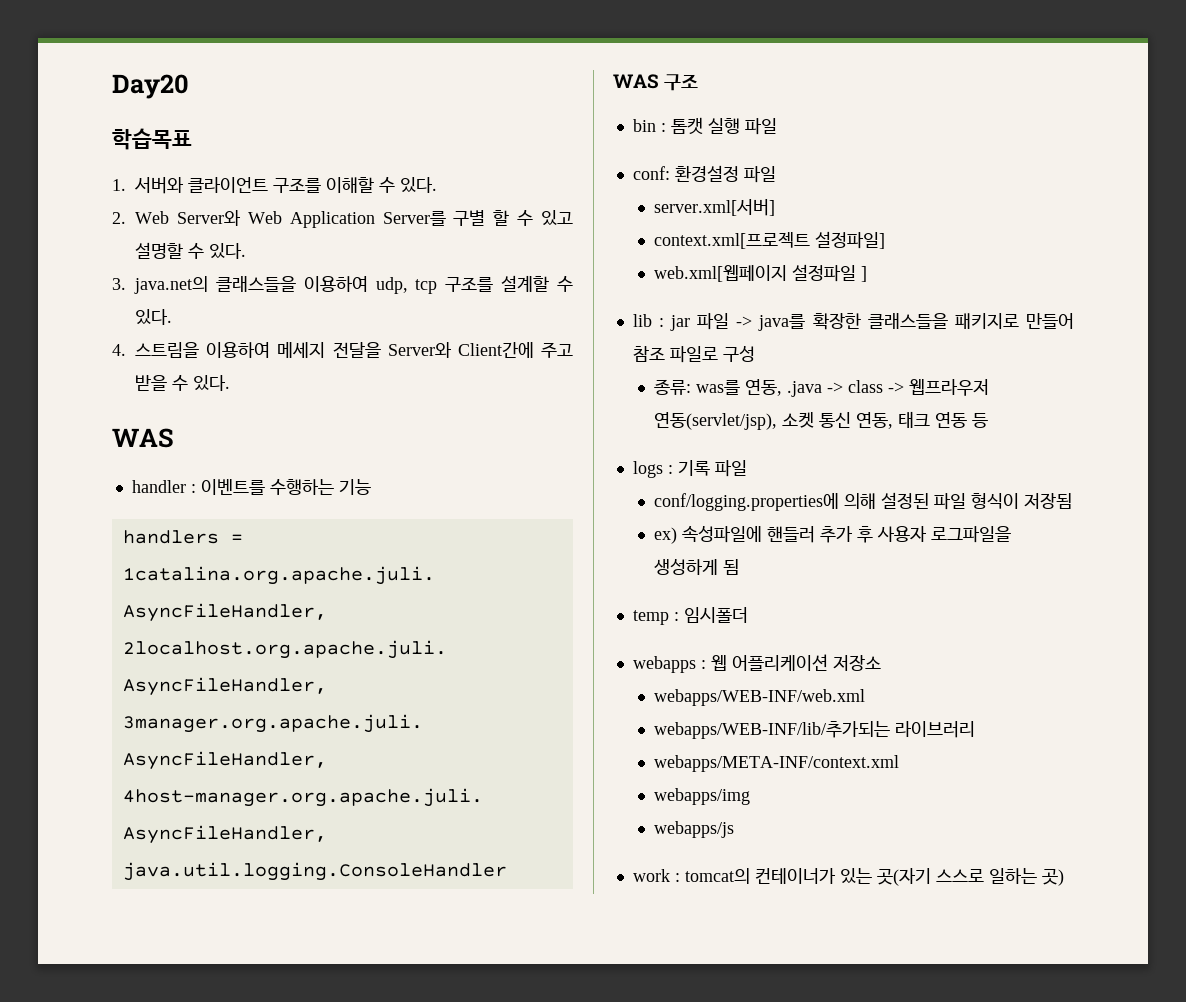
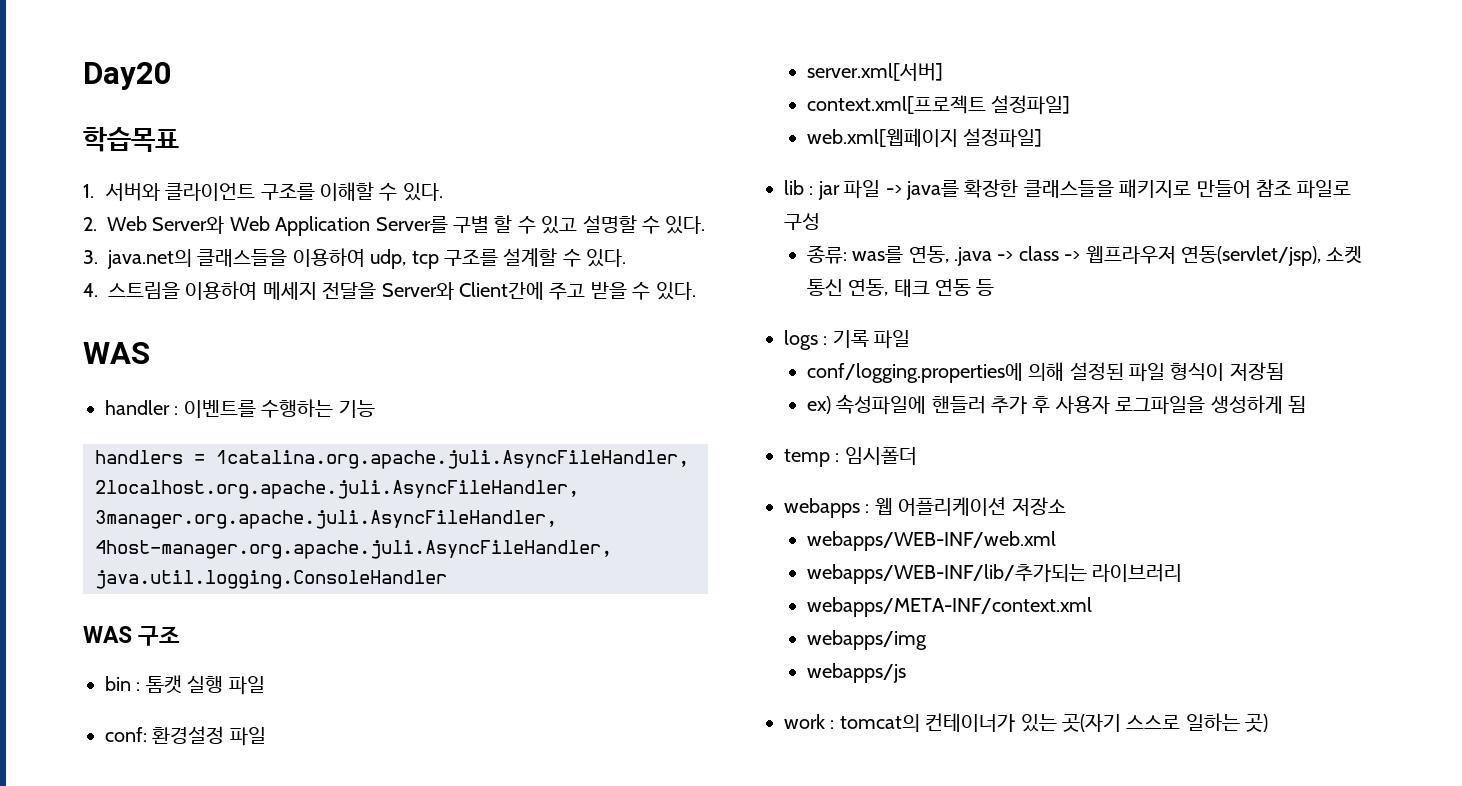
- web.xml[웹페이지 설정파일 ]
+ web.xml[웹페이지 설정파일]

